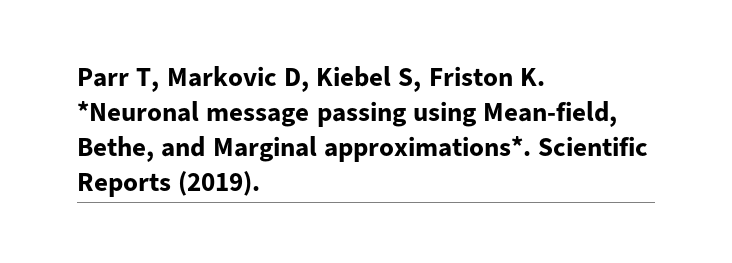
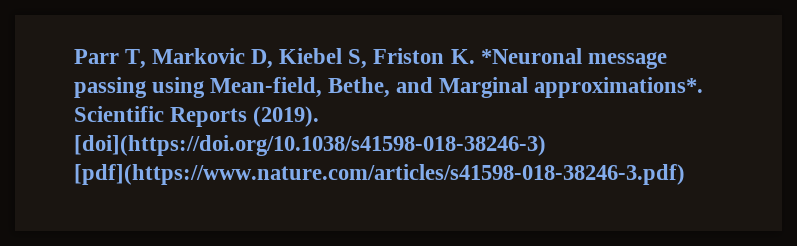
+ [doi](https://doi.org/10.1038/s41598-018-38246-3) [pdf](https://www.nature.com/articles/s41598-018-38246-3.pdf)

